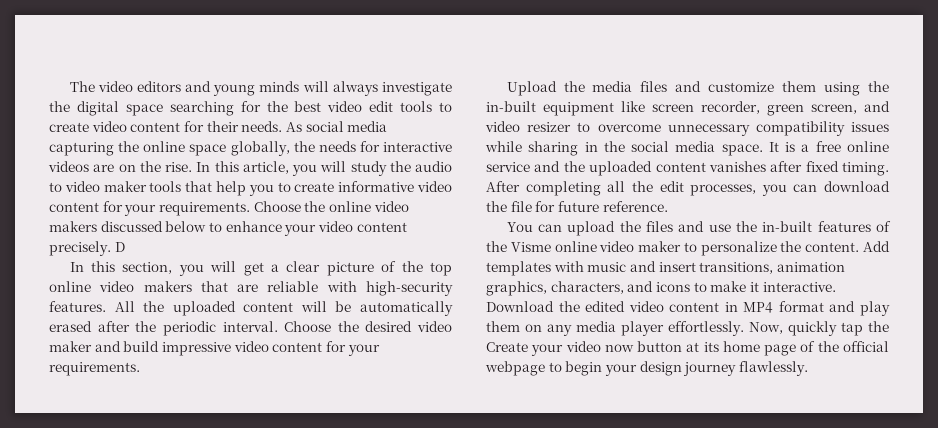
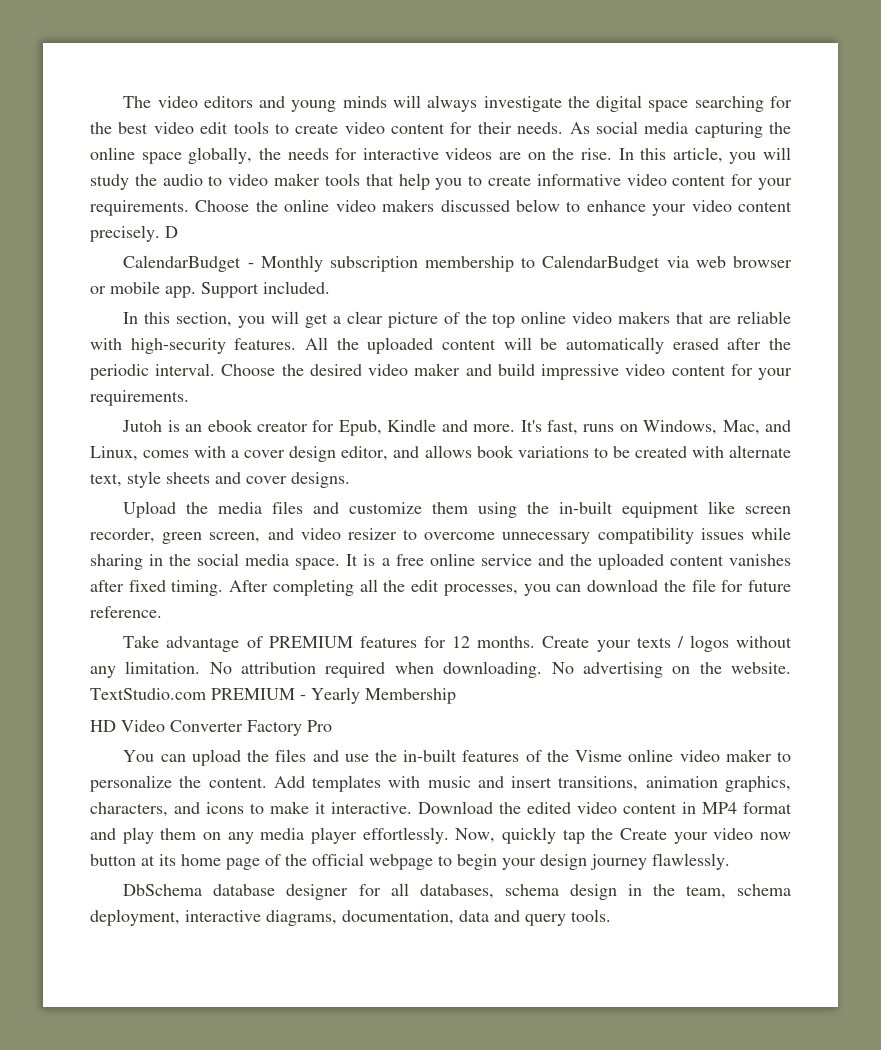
+ CalendarBudget - Monthly subscription membership to CalendarBudget via web browser or mobile app. Support included.
+ Jutoh is an ebook creator for Epub, Kindle and more. It's fast, runs on Windows, Mac, and Linux, comes with a cover design editor, and allows book variations to be created with alternate text, style sheets and cover designs.
+ Take advantage of PREMIUM features for 12 months. Create your texts / logos without any limitation. No attribution required when downloading. No advertising on the website. TextStudio.com PREMIUM - Yearly Membership
+ HD Video Converter Factory Pro
+ DbSchema database designer for all databases, schema design in the team, schema deployment, interactive diagrams, documentation, data and query tools.

